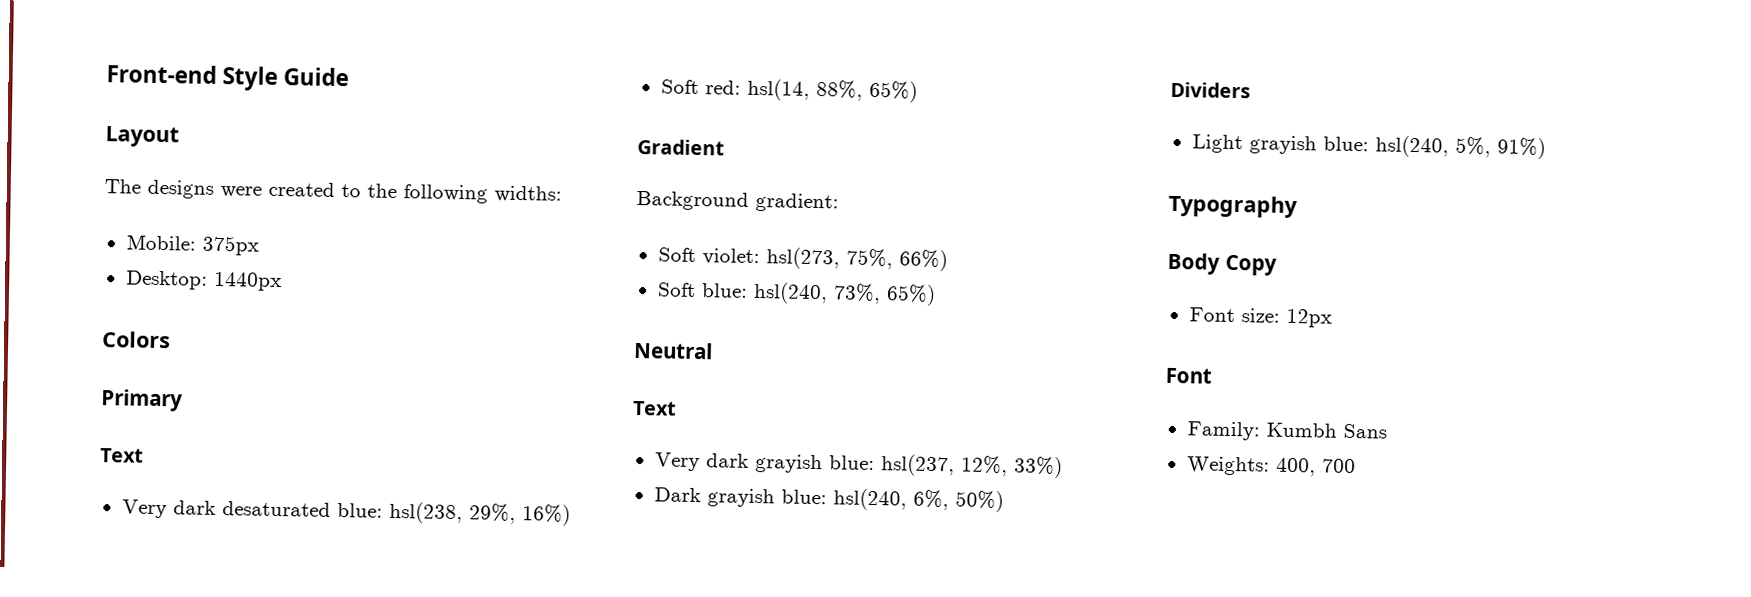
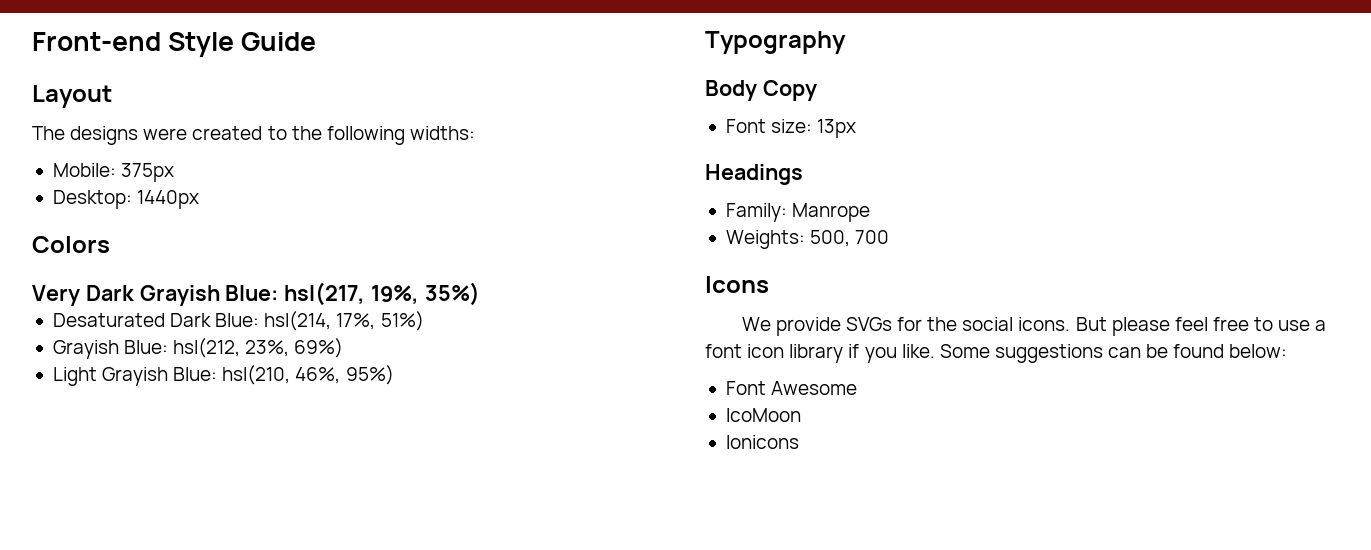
- Primary
- Text
- Very dark desaturated blue: hsl(238, 29%, 16%)
- Soft red: hsl(14, 88%, 65%)
- Gradient
- Background gradient:
- Soft violet: hsl(273, 75%, 66%)
- Soft blue: hsl(240, 73%, 65%)
- Neutral
- Text
- Very dark grayish blue: hsl(237, 12%, 33%)
- Dark grayish blue: hsl(240, 6%, 50%)
- Dividers
- Light grayish blue: hsl(240, 5%, 91%)
+ Very Dark Grayish Blue: hsl(217, 19%, 35%)
+ Desaturated Dark Blue: hsl(214, 17%, 51%)
+ Grayish Blue: hsl(212, 23%, 69%)
+ Light Grayish Blue: hsl(210, 46%, 95%)
- Font size: 12px
- Font
- Family: Kumbh Sans
- Weights: 400, 700
+ Font size: 13px
+ Headings
+ Family: Manrope
+ Weights: 500, 700
+ Icons
+ We provide SVGs for the social icons. But please feel free to use a font icon library if you like. Some suggestions can be found below:
+ Font Awesome
+ IcoMoon
+ Ionicons

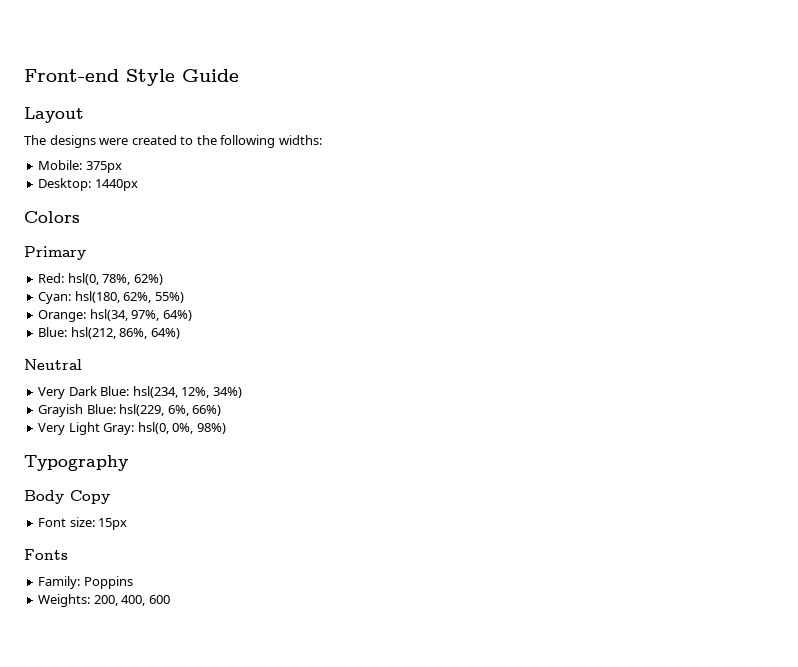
- Very Dark Grayish Blue: hsl(217, 19%, 35%)
- Desaturated Dark Blue: hsl(214, 17%, 51%)
- Grayish Blue: hsl(212, 23%, 69%)
- Light Grayish Blue: hsl(210, 46%, 95%)
+ Primary
+ Red: hsl(0, 78%, 62%)
+ Cyan: hsl(180, 62%, 55%)
+ Orange: hsl(34, 97%, 64%)
+ Blue: hsl(212, 86%, 64%)
+ Neutral
+ Very Dark Blue: hsl(234, 12%, 34%)
+ Grayish Blue: hsl(229, 6%, 66%)
+ Very Light Gray: hsl(0, 0%, 98%)
- Font size: 13px
- Headings
+ Font size: 15px
+ Fonts
- Family: Manrope
+ Family: Poppins
- Weights: 500, 700
- Icons
- We provide SVGs for the social icons. But please feel free to use a font icon library if you like. Some suggestions can be found below:
- Font Awesome
- IcoMoon
- Ionicons
+ Weights: 200, 400, 600

